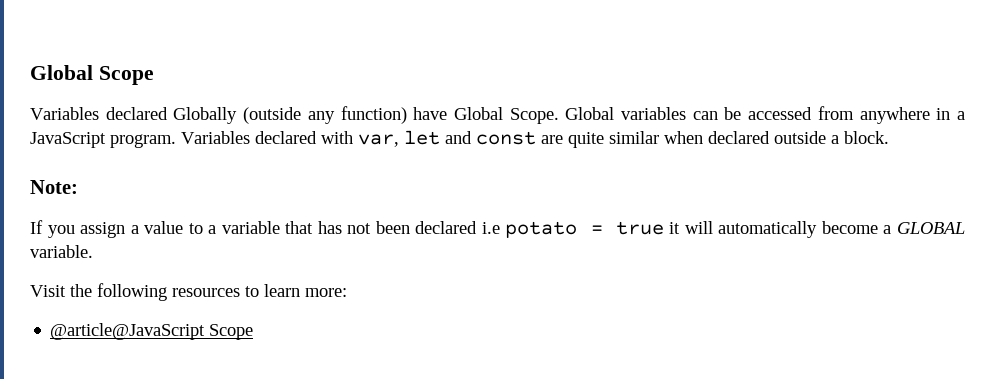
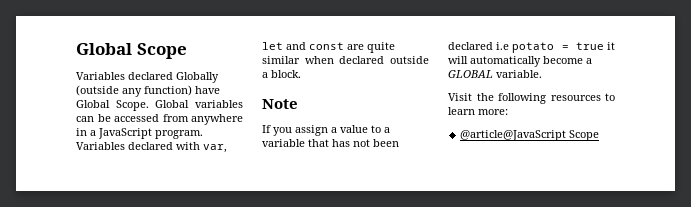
- Note:
+ Note

